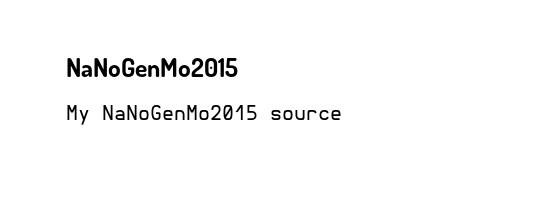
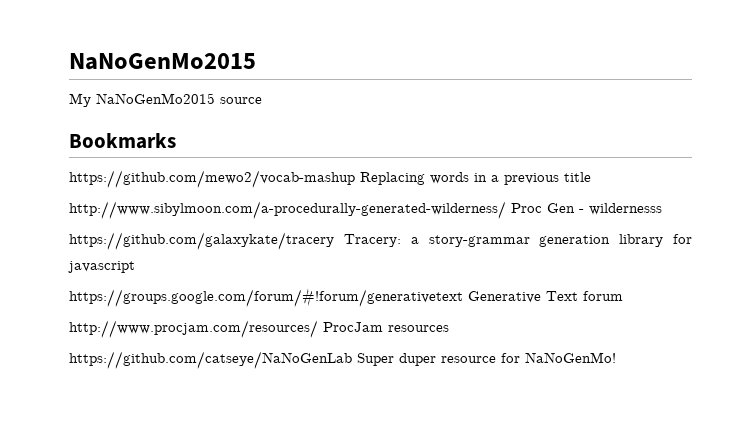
+ Bookmarks
+ https://github.com/mewo2/vocab-mashup Replacing words in a previous title
+ http://www.sibylmoon.com/a-procedurally-generated-wilderness/ Proc Gen - wildernesss
+ https://github.com/galaxykate/tracery Tracery: a story-grammar generation library for javascript
+ https://groups.google.com/forum/#!forum/generativetext Generative Text forum
+ http://www.procjam.com/resources/ ProcJam resources
+ https://github.com/catseye/NaNoGenLab Super duper resource for NaNoGenMo!

